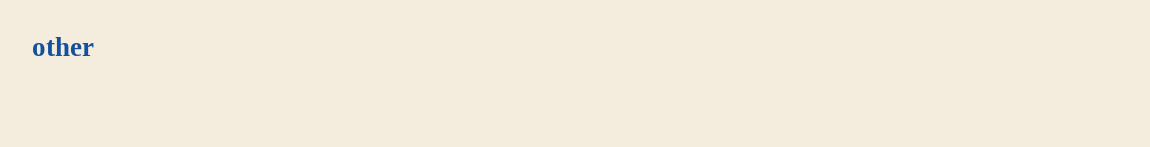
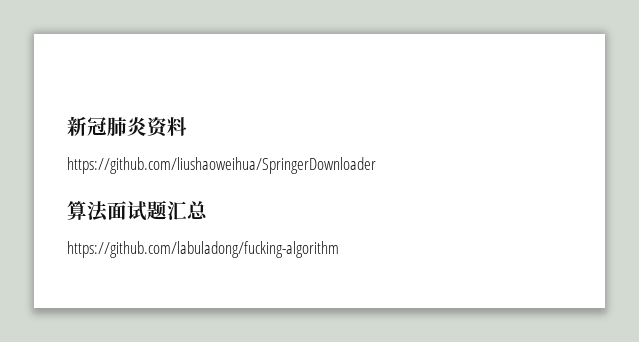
- other
+ 新冠肺炎资料
+ https://github.com/liushaoweihua/SpringerDownloader
+ 算法面试题汇总
+ https://github.com/labuladong/fucking-algorithm

